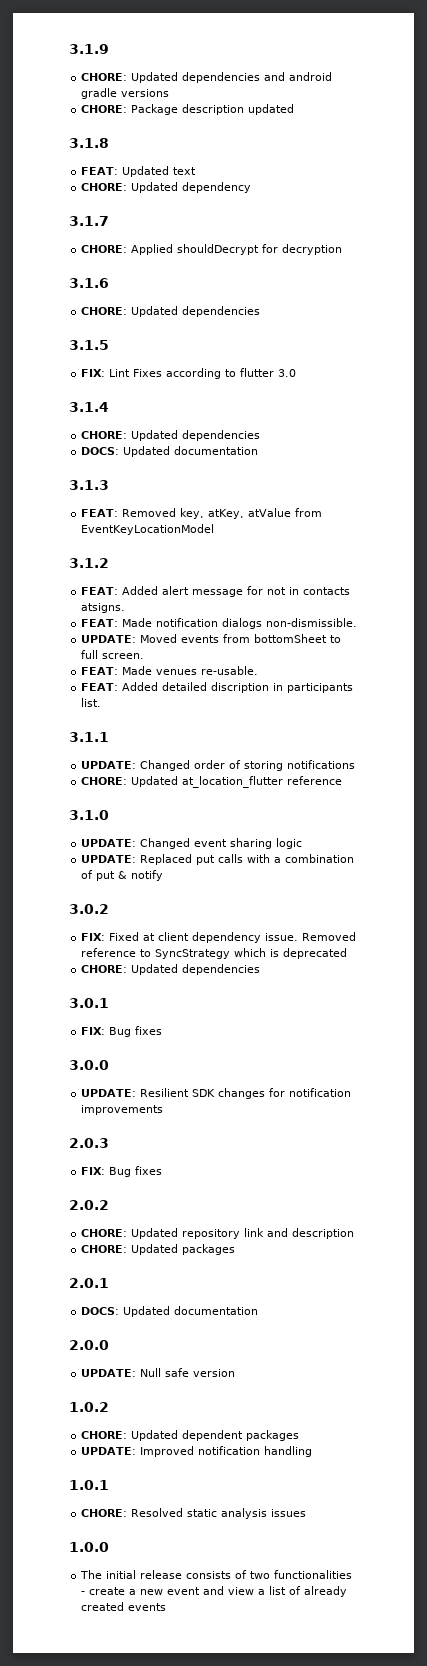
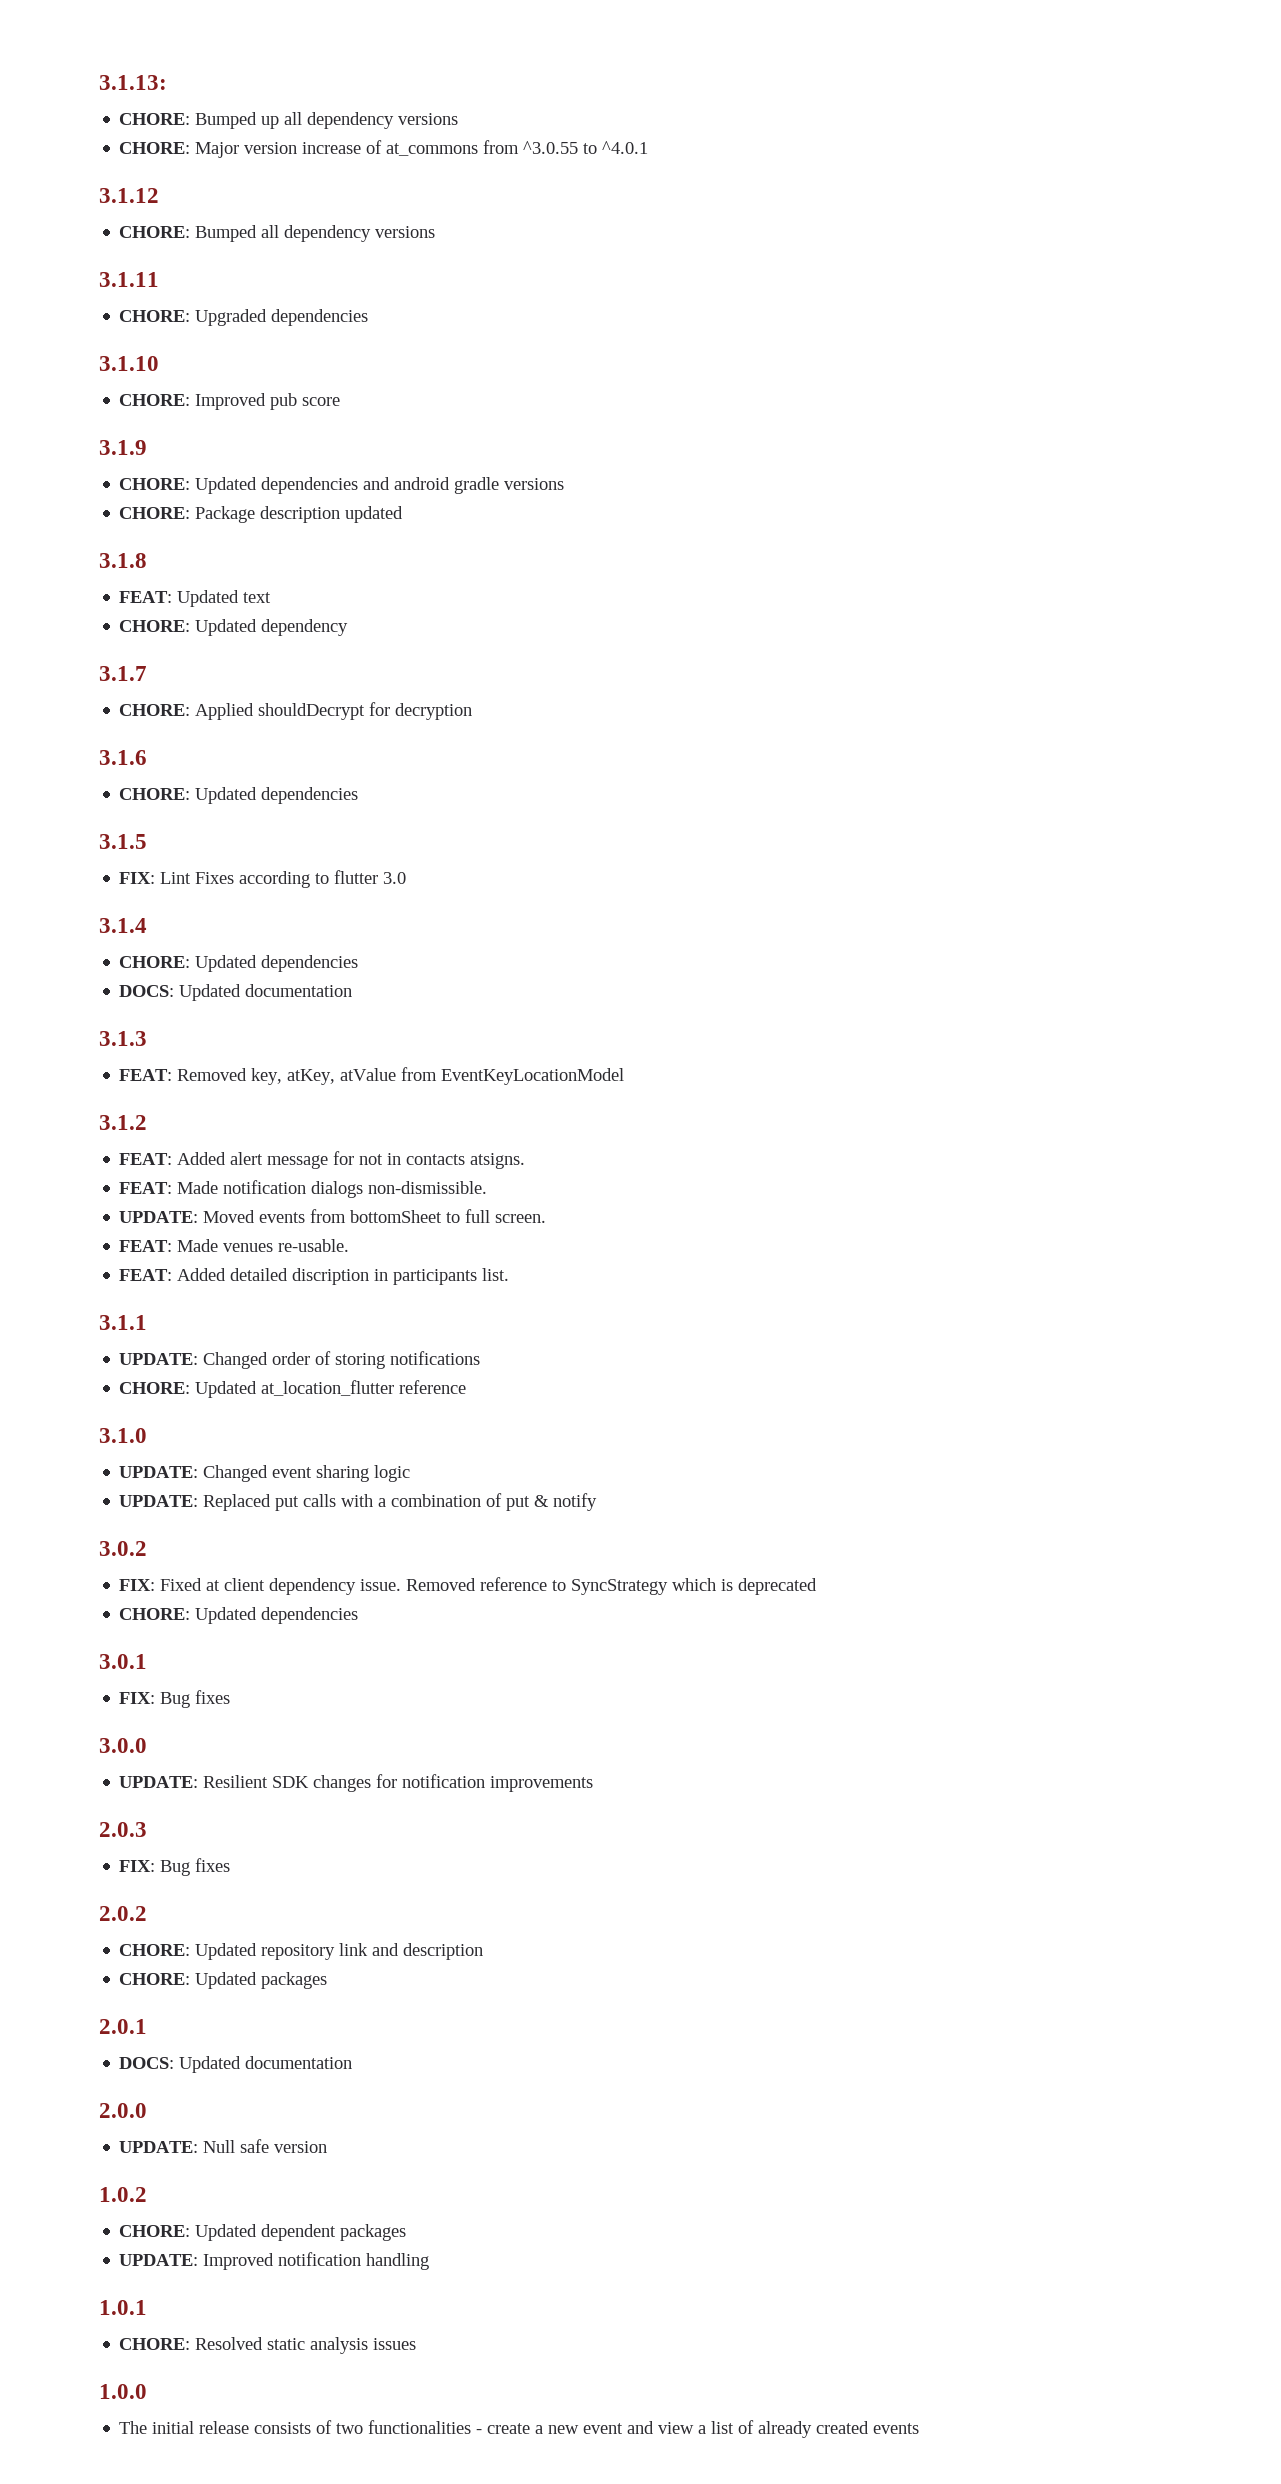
+ 3.1.13:
+ CHORE: Bumped up all dependency versions
+ CHORE: Major version increase of at_commons from ^3.0.55 to ^4.0.1
+ 3.1.12
+ CHORE: Bumped all dependency versions
+ 3.1.11
+ CHORE: Upgraded dependencies
+ 3.1.10
+ CHORE: Improved pub score

